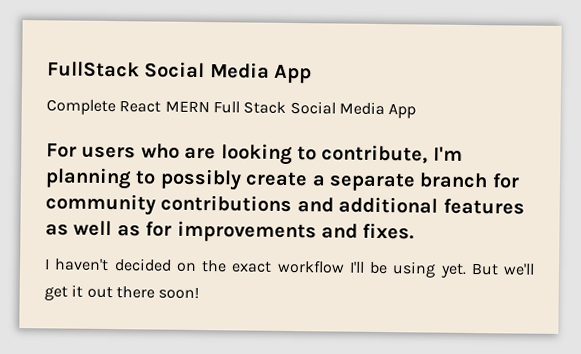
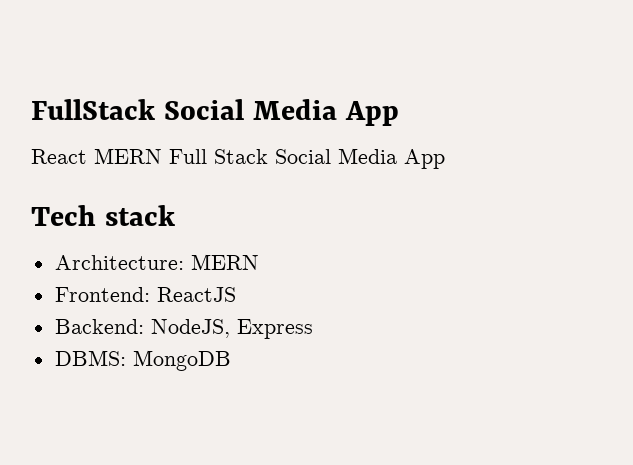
- Complete React MERN Full Stack Social Media App
+ React MERN Full Stack Social Media App
- For users who are looking to contribute, I'm planning to possibly create a separate branch for community contributions and additional features as well as for improvements and fixes.
- I haven't decided on the exact workflow I'll be using yet. But we'll get it out there soon!
+ Tech stack
+ Architecture: MERN
+ Frontend: ReactJS
+ Backend: NodeJS, Express
+ DBMS: MongoDB

